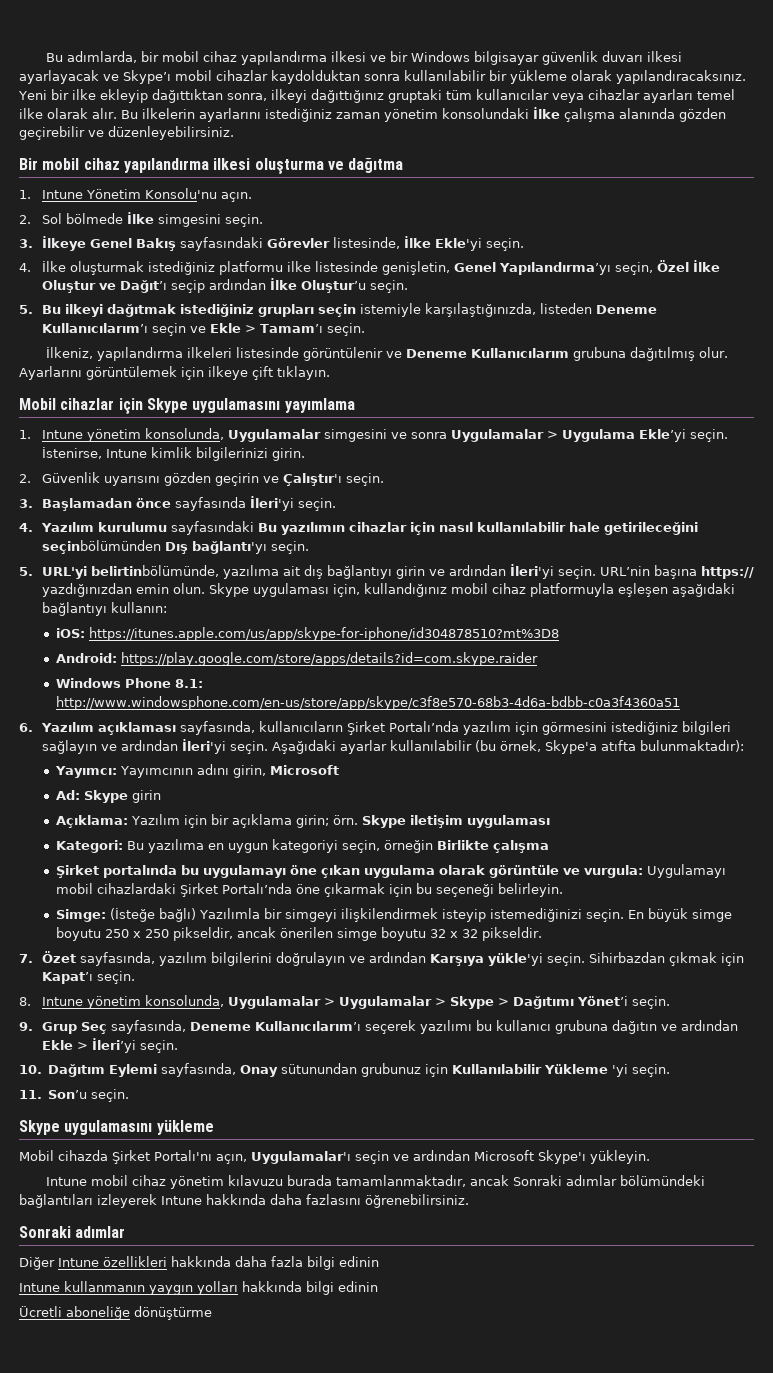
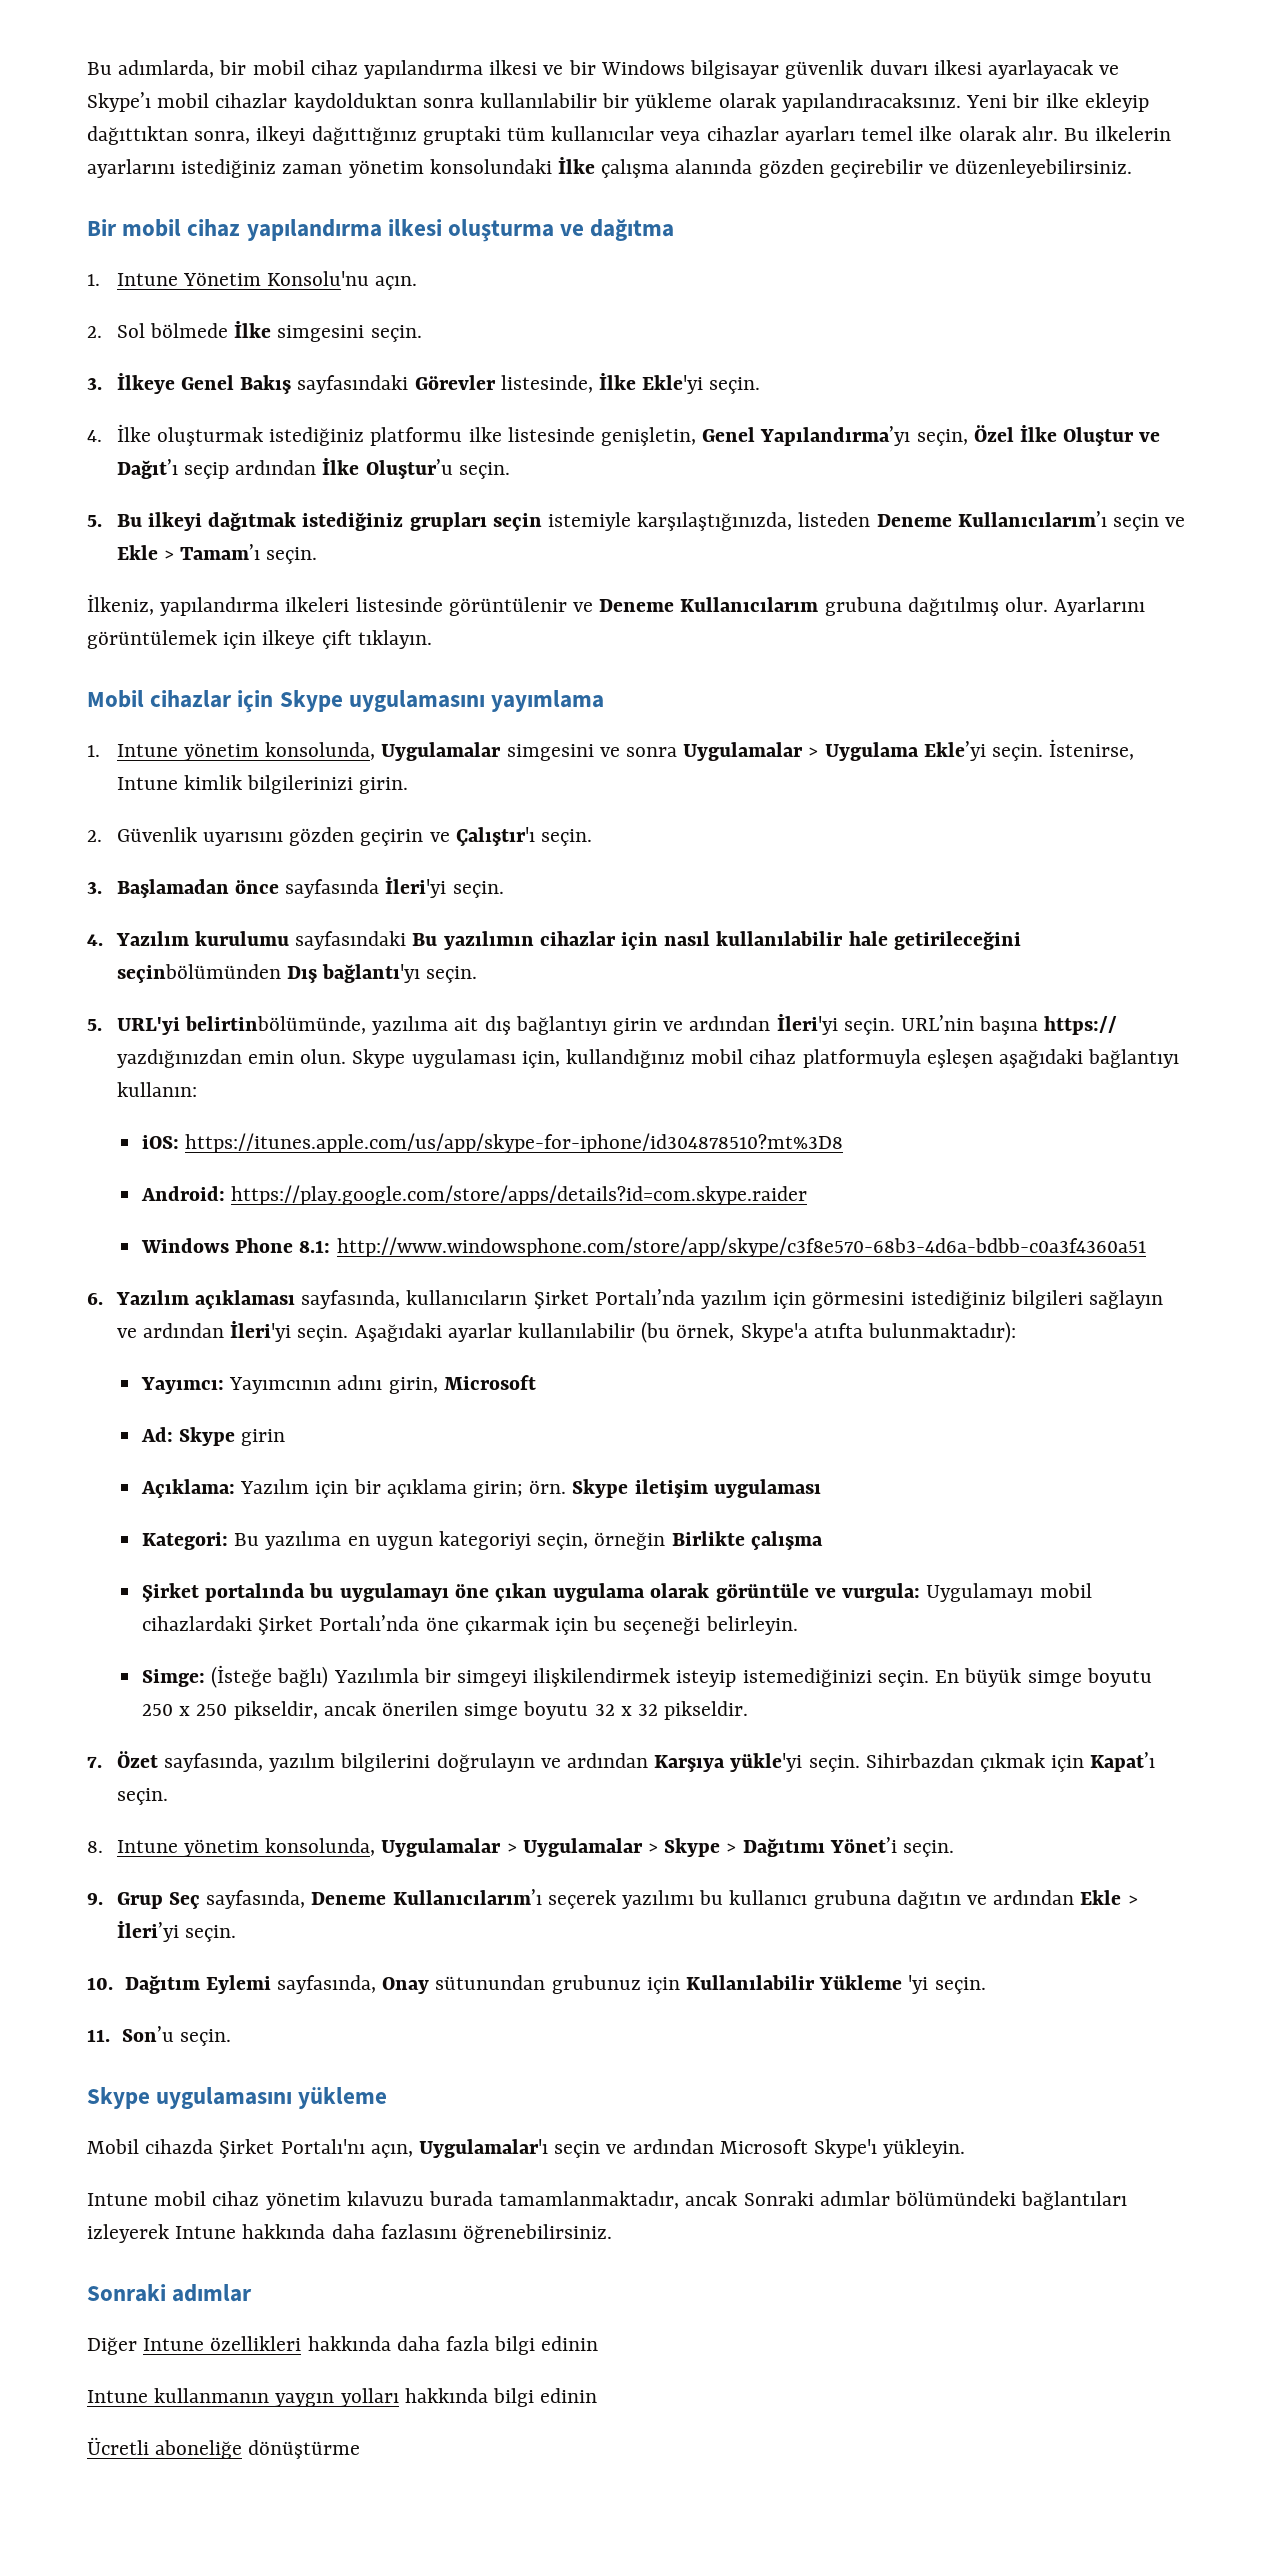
- Windows Phone 8.1: http://www.windowsphone.com/en-us/store/app/skype/c3f8e570-68b3-4d6a-bdbb-c0a3f4360a51
+ Windows Phone 8.1: http://www.windowsphone.com/store/app/skype/c3f8e570-68b3-4d6a-bdbb-c0a3f4360a51

